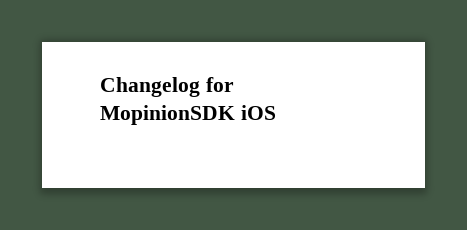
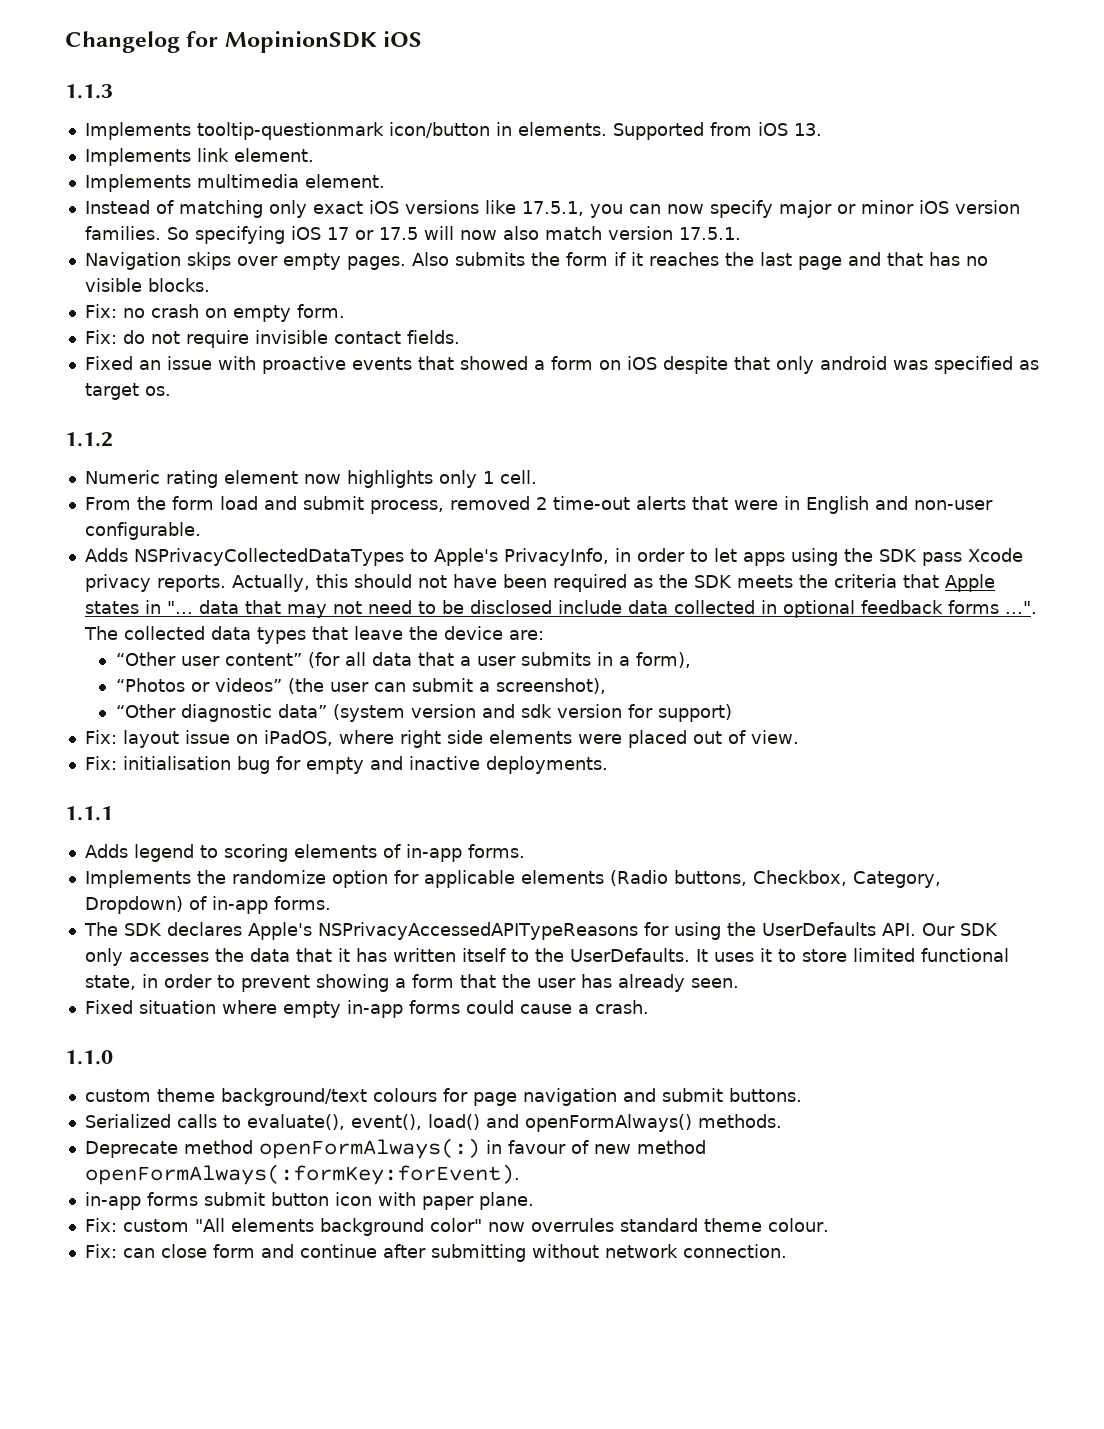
+ 1.1.3
+ Implements tooltip-questionmark icon/button in elements. Supported from iOS 13.
+ Implements link element.
+ Implements multimedia element.
+ Instead of matching only exact iOS versions like 17.5.1, you can now specify major or minor iOS version families. So specifying iOS 17 or 17.5 will now also match version 17.5.1.
+ Navigation skips over empty pages. Also submits the form if it reaches the last page and that has no visible blocks.
+ Fix: no crash on empty form.
+ Fix: do not require invisible contact fields.
+ Fixed an issue with proactive events that showed a form on iOS despite that only android was specified as target os.
+ 1.1.2
+ Numeric rating element now highlights only 1 cell.
+ From the form load and submit process, removed 2 time-out alerts that were in English and non-user configurable.
+ Adds NSPrivacyCollectedDataTypes to Apple's PrivacyInfo, in order to let apps using the SDK pass Xcode privacy reports. Actually, this should not have been required as the SDK meets the criteria that Apple states in "... data that may not need to be disclosed include data collected in optional feedback forms ...". The collected data types that leave the device are:
+ “Other user content” (for all data that a user submits in a form),
+ “Photos or videos” (the user can submit a screenshot),
+ “Other diagnostic data” (system version and sdk version for support)
+ Fix: layout issue on iPadOS, where right side elements were placed out of view.
+ Fix: initialisation bug for empty and inactive deployments.
+ 1.1.1
+ Adds legend to scoring elements of in-app forms.
+ Implements the randomize option for applicable elements (Radio buttons, Checkbox, Category, Dropdown) of in-app forms.
+ The SDK declares Apple's NSPrivacyAccessedAPITypeReasons for using the UserDefaults API. Our SDK only accesses the data that it has written itself to the UserDefaults. It uses it to store limited functional state, in order to prevent showing a form that the user has already seen.
+ Fixed situation where empty in-app forms could cause a crash.
+ 1.1.0
+ custom theme background/text colours for page navigation and submit buttons.
+ Serialized calls to evaluate(), event(), load() and openFormAlways() methods.
+ Deprecate method openFormAlways(:) in favour of new method openFormAlways(:formKey:forEvent).
+ in-app forms submit button icon with paper plane.
+ Fix: custom "All elements background color" now overrules standard theme colour.
+ Fix: can close form and continue after submitting without network connection.

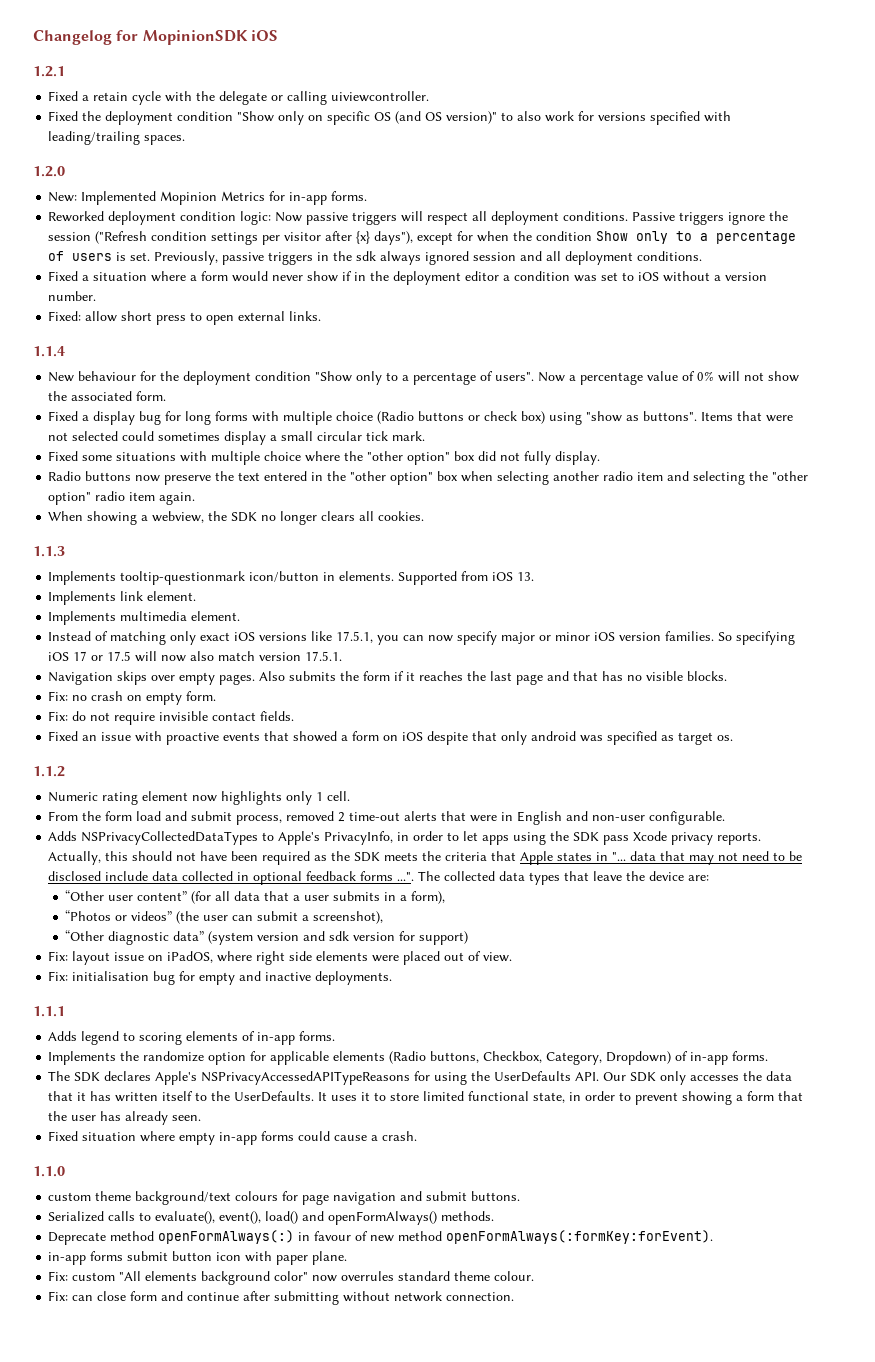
+ 1.2.1
+ Fixed a retain cycle with the delegate or calling uiviewcontroller.
+ Fixed the deployment condition "Show only on specific OS (and OS version)" to also work for versions specified with leading/trailing spaces.
+ 1.2.0
+ New: Implemented Mopinion Metrics for in-app forms.
+ Reworked deployment condition logic: Now passive triggers will respect all deployment conditions. Passive triggers ignore the session ("Refresh condition settings per visitor after {x} days"), except for when the condition Show only to a percentage of users is set. Previously, passive triggers in the sdk always ignored session and all deployment conditions.
+ Fixed a situation where a form would never show if in the deployment editor a condition was set to iOS without a version number.
+ Fixed: allow short press to open external links.
+ 1.1.4
+ New behaviour for the deployment condition "Show only to a percentage of users". Now a percentage value of 0% will not show the associated form.
+ Fixed a display bug for long forms with multiple choice (Radio buttons or check box) using "show as buttons". Items that were not selected could sometimes display a small circular tick mark.
+ Fixed some situations with multiple choice where the "other option" box did not fully display.
+ Radio buttons now preserve the text entered in the "other option" box when selecting another radio item and selecting the "other option" radio item again.
+ When showing a webview, the SDK no longer clears all cookies.

